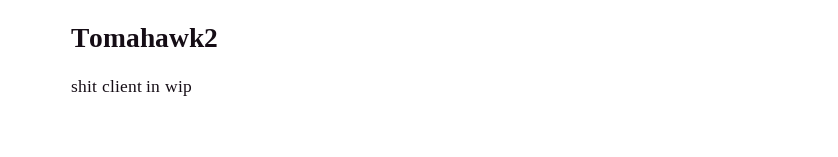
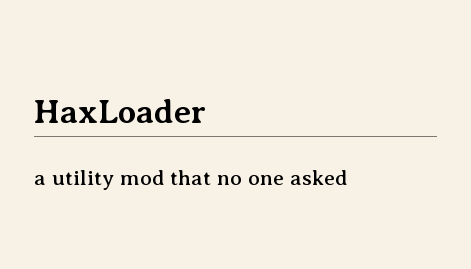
- Tomahawk2
- shit client in wip
+ HaxLoader
+ a utility mod that no one asked

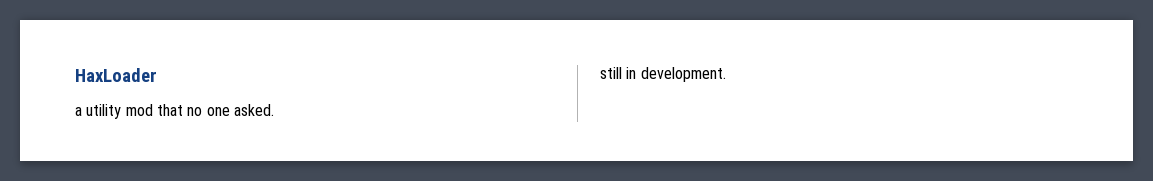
- a utility mod that no one asked
+ a utility mod that no one asked.
+ still in development.

